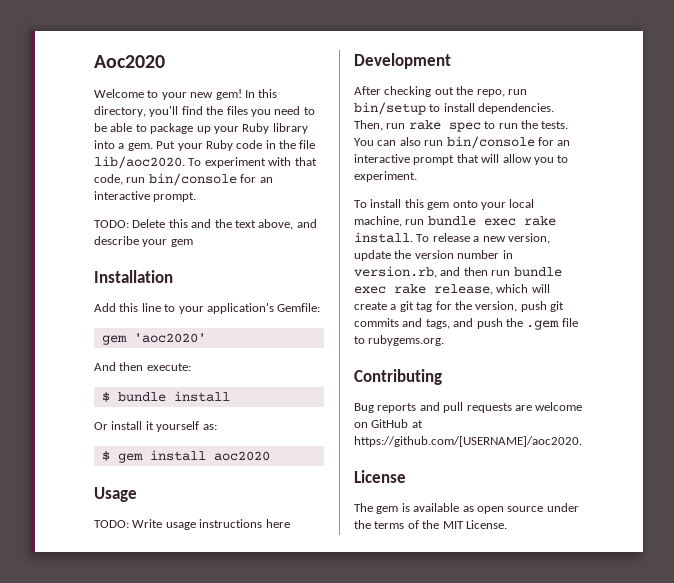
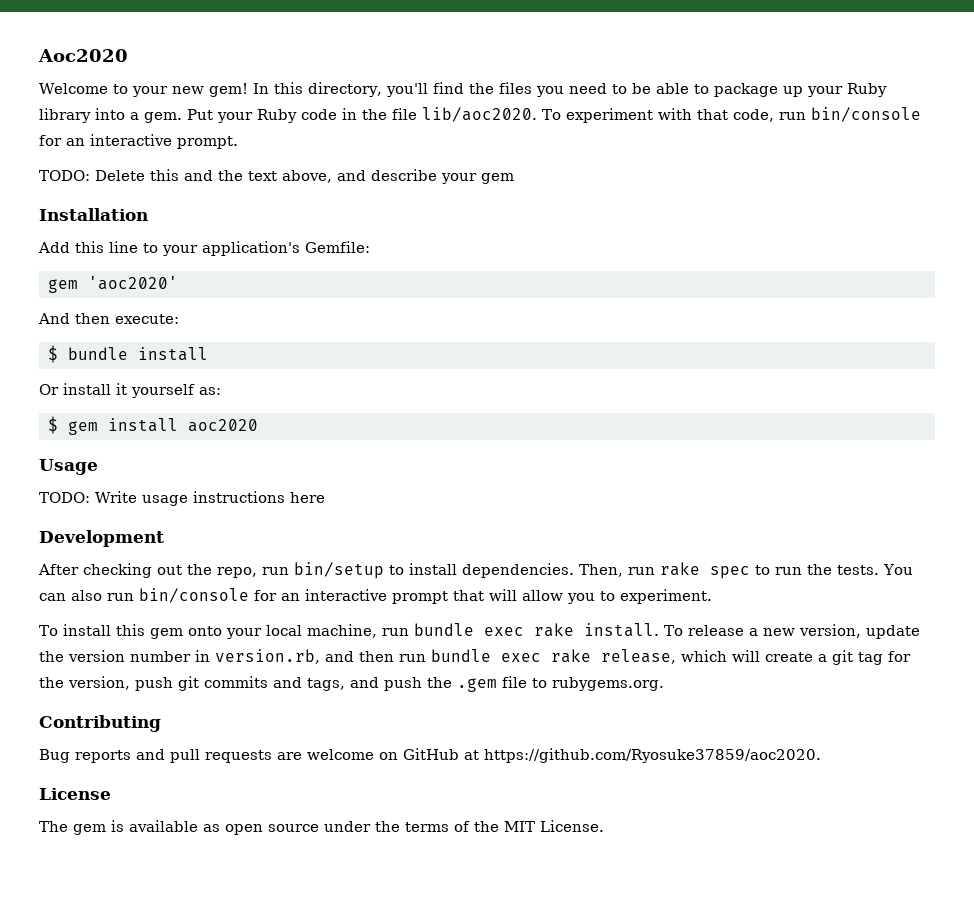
- Bug reports and pull requests are welcome on GitHub at https://github.com/[USERNAME]/aoc2020.
+ Bug reports and pull requests are welcome on GitHub at https://github.com/Ryosuke37859/aoc2020.

